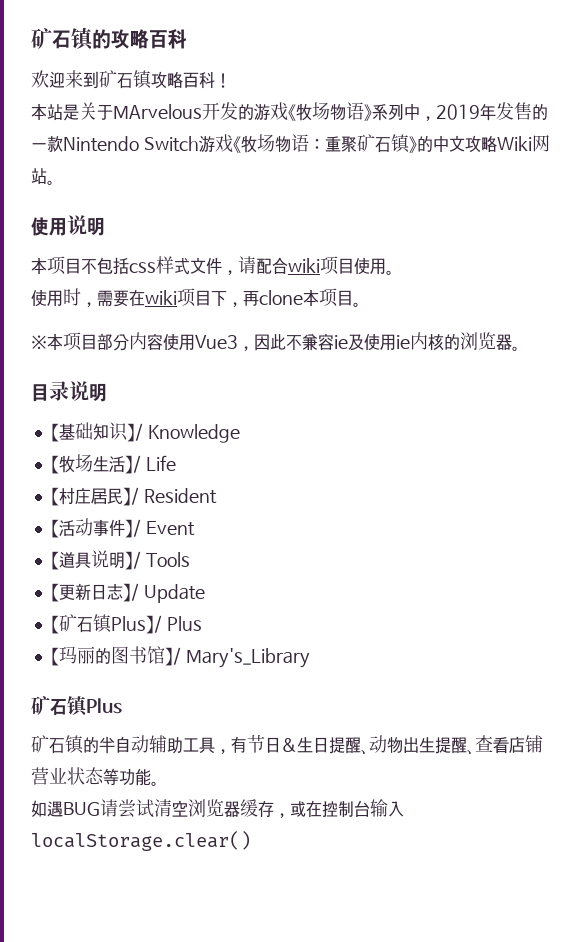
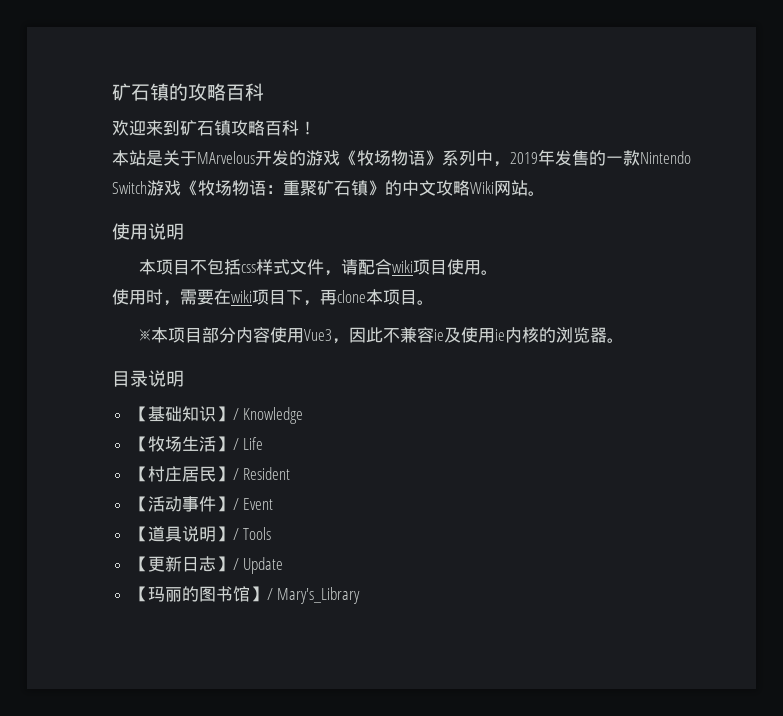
- 【矿石镇Plus】/ Plus
  【玛丽的图书馆】/ Mary's_Library
- 矿石镇Plus
- 矿石镇的半自动辅助工具，有节日&生日提醒、动物出生提醒、查看店铺营业状态等功能。
- 如遇BUG请尝试清空浏览器缓存，或在控制台输入localStorage.clear()

